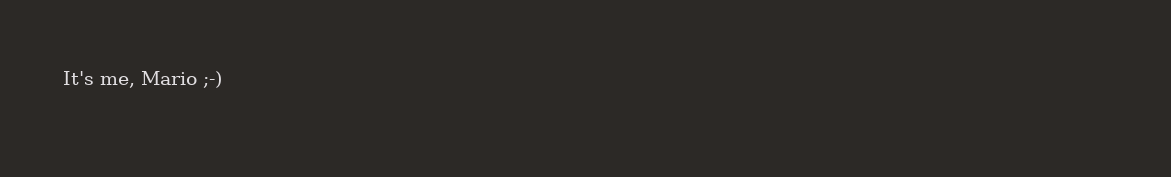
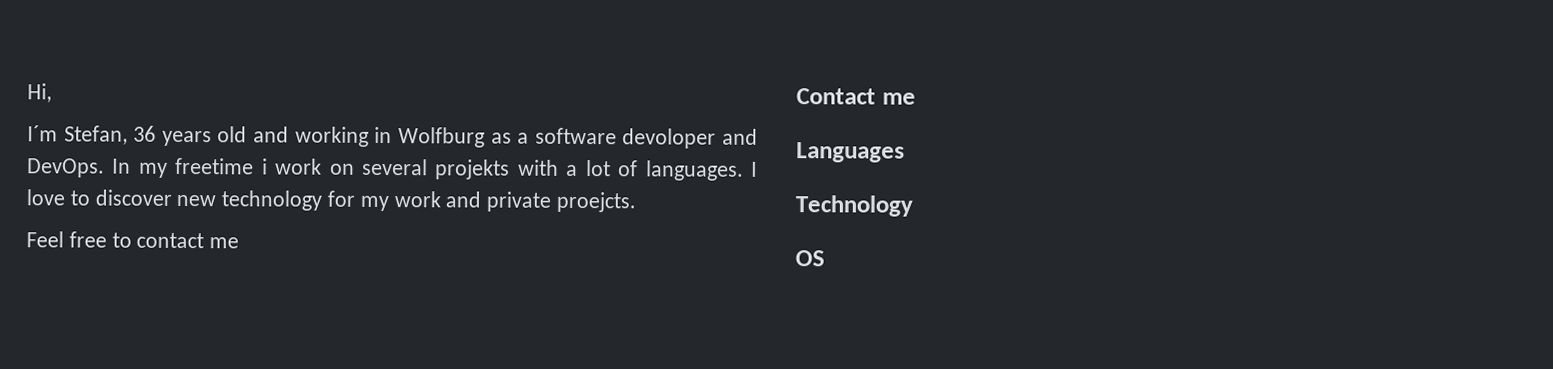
- It's me, Mario ;-)
+ Hi,
+ I´m Stefan, 36 years old and working in Wolfburg as a software devoloper and DevOps. In my freetime i work on several projekts with a lot of languages. I love to discover new technology for my work and private proejcts.
+ Feel free to contact me
+ Contact me
+ Languages
+ Technology
+ OS

